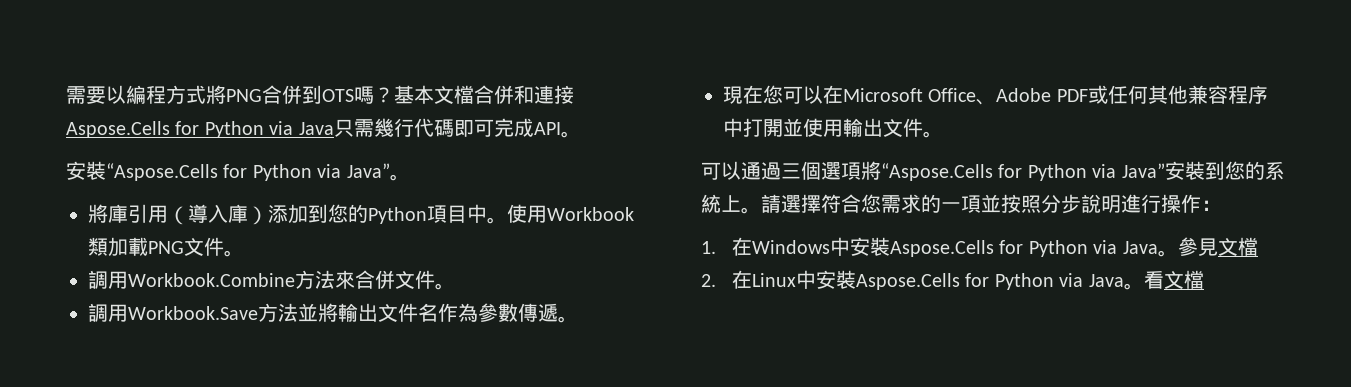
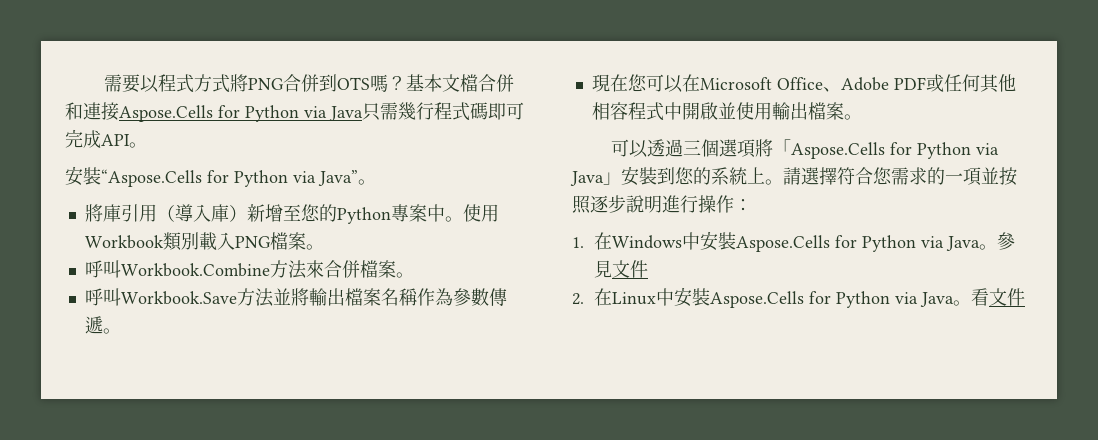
- 需要以編程方式將PNG合併到OTS嗎？
+ 需要以程式方式將PNG合併到OTS嗎？
- 基本文檔合併和連接Aspose.Cells for Python via Java只需幾行代碼即可完成API。
+ 基本文檔合併和連接Aspose.Cells for Python via Java只需幾行程式碼即可完成API。
- 將庫引用（導入庫）添加到您的Python項目中。
+ 將庫引用（導入庫）新增至您的Python專案中。
- 使用Workbook類加載PNG文件。
- 調用Workbook.Combine方法來合併文件。
- 調用Workbook.Save方法並將輸出文件名作為參數傳遞。
+ 使用Workbook類別載入PNG檔案。
+ 呼叫Workbook.Combine方法來合併檔案。
+ 呼叫Workbook.Save方法並將輸出檔案名稱作為參數傳遞。
- 現在您可以在Microsoft Office、Adobe PDF或任何其他兼容程序中打開並使用輸出文件。
+ 現在您可以在Microsoft Office、Adobe PDF或任何其他相容程式中開啟並使用輸出檔案。
- 可以通過三個選項將“Aspose.Cells for Python via Java”安裝到您的系統上。
+ 可以透過三個選項將「Aspose.Cells for Python via Java」安裝到您的系統上。
- 請選擇符合您需求的一項並按照分步說明進行操作：
+ 請選擇符合您需求的一項並按照逐步說明進行操作：
- 參見文檔
+ 參見文件
- 看文檔
+ 看文件

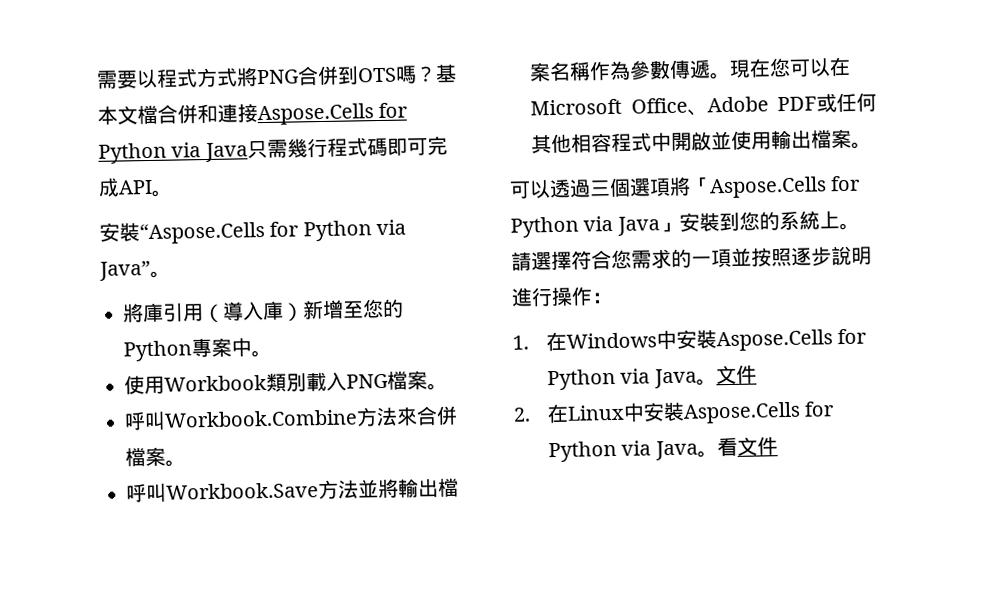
- 將庫引用（導入庫）新增至您的Python專案中。使用Workbook類別載入PNG檔案。
+ 將庫引用（導入庫）新增至您的Python專案中。
+ 使用Workbook類別載入PNG檔案。
- 呼叫Workbook.Save方法並將輸出檔案名稱作為參數傳遞。
- 現在您可以在Microsoft Office、Adobe PDF或任何其他相容程式中開啟並使用輸出檔案。
+ 呼叫Workbook.Save方法並將輸出檔案名稱作為參數傳遞。現在您可以在Microsoft Office、Adobe PDF或任何其他相容程式中開啟並使用輸出檔案。
- 1.在Windows中安裝Aspose.Cells for Python via Java。參見文件
+ 1.在Windows中安裝Aspose.Cells for Python via Java。文件

